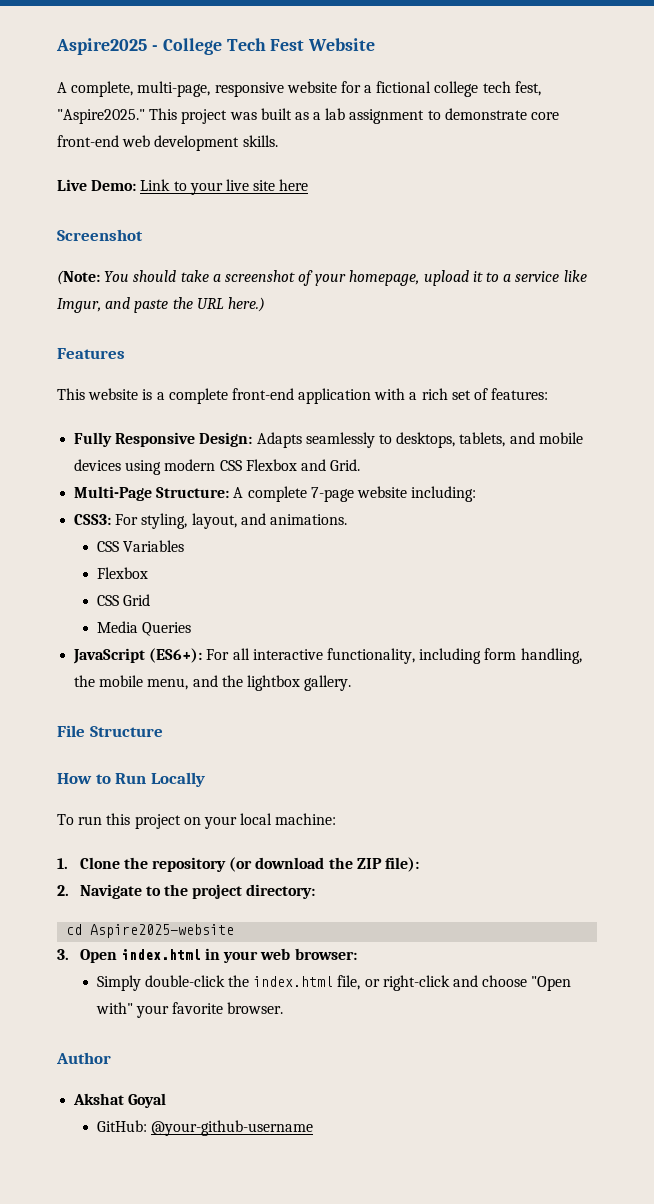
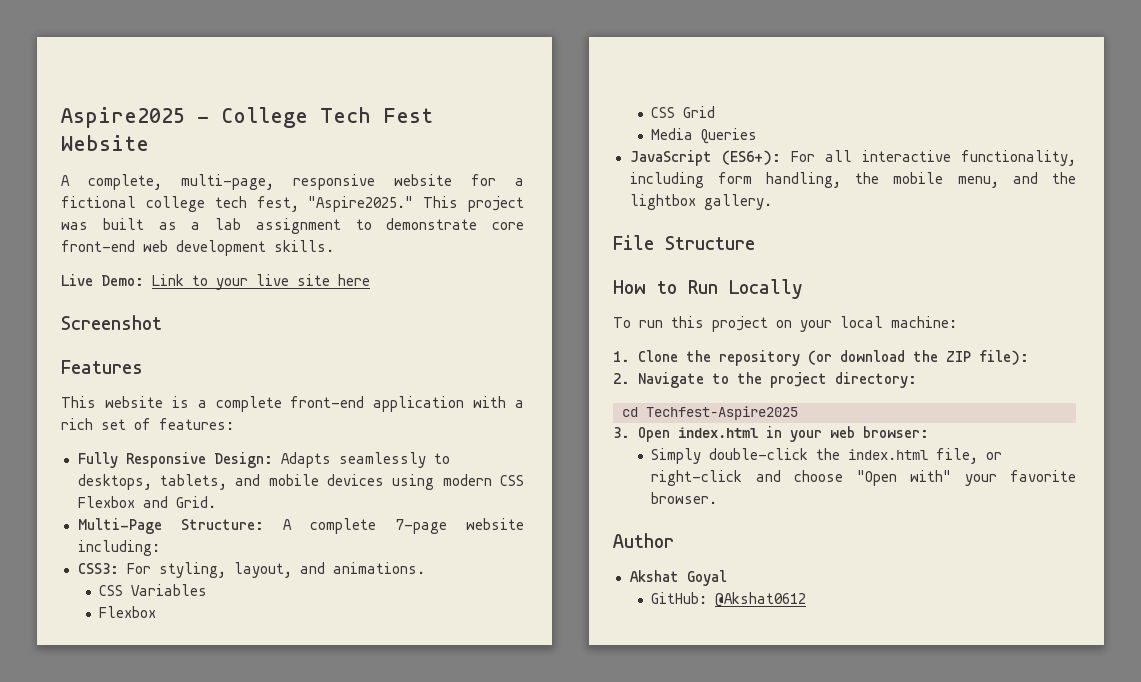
- (Note: You should take a screenshot of your homepage, upload it to a service like Imgur, and paste the URL here.)
- cd Aspire2025-website
+ cd Techfest-Aspire2025
- GitHub: @your-github-username
+ GitHub: @Akshat0612

